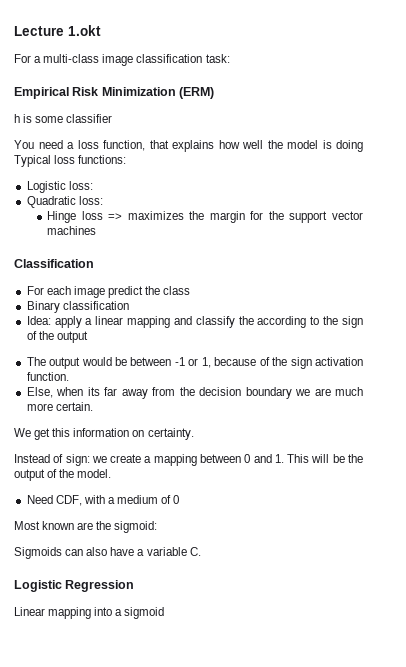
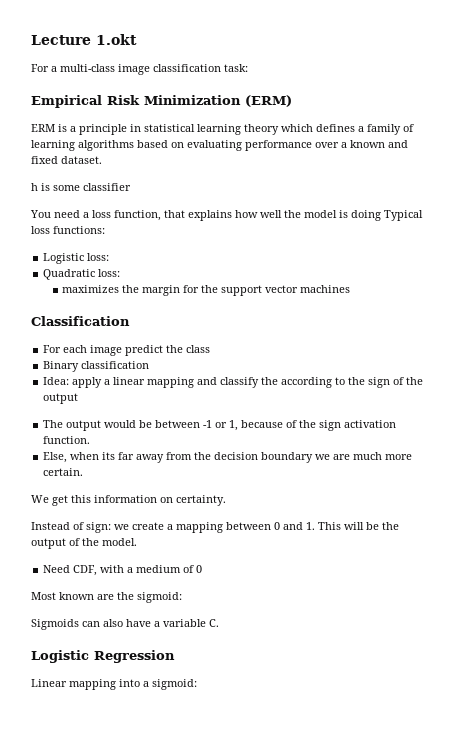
+ ERM is a principle in statistical learning theory which defines a family of learning algorithms based on evaluating performance over a known and fixed dataset.
- Hinge loss => maximizes the margin for the support vector machines
+ maximizes the margin for the support vector machines
- Linear mapping into a sigmoid
+ Linear mapping into a sigmoid:

